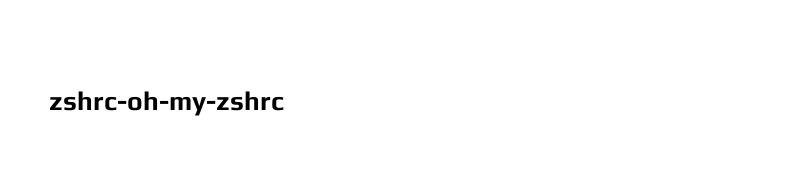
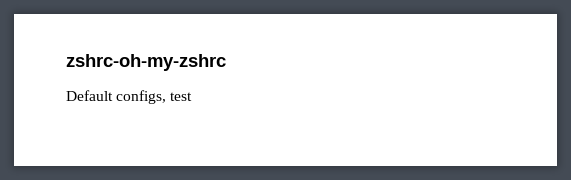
+ Default configs, test

